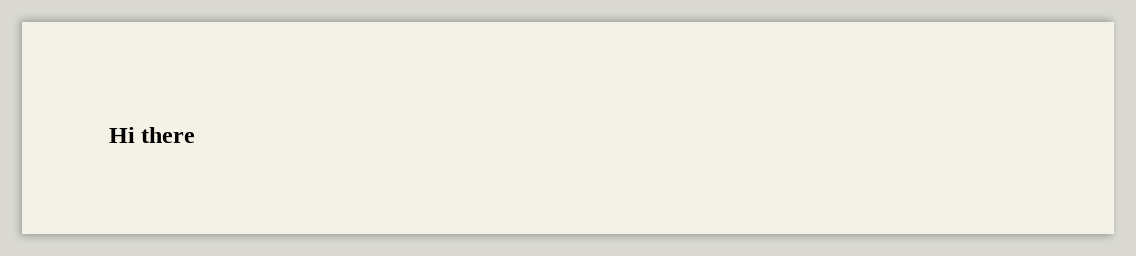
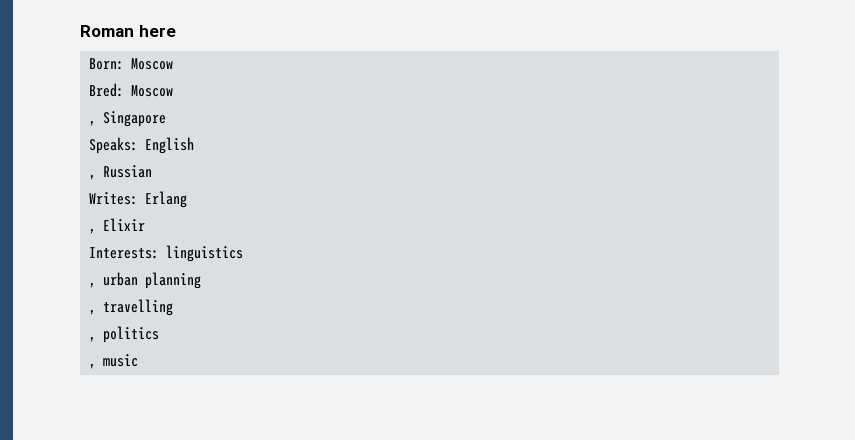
- Hi there
+ Roman here
+ Born: Moscow
+ Bred: Moscow
+ , Singapore
+ Speaks: English
+ , Russian
+ Writes: Erlang
+ , Elixir
+ Interests: linguistics
+ , urban planning
+ , travelling
+ , politics
+ , music

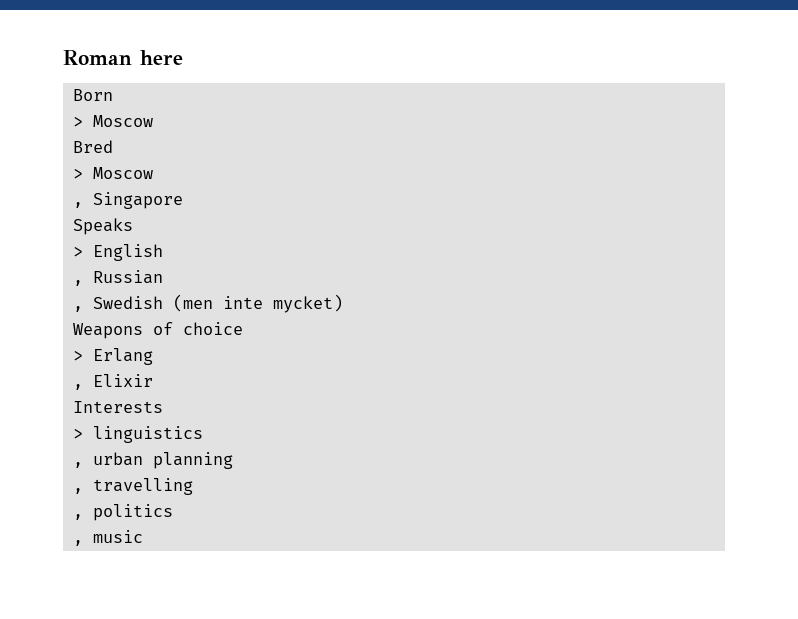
- Born: Moscow
- Bred: Moscow
+ Born
+ > Moscow
+ Bred
+ > Moscow
- Speaks: English
+ Speaks
+ > English
- Writes: Erlang
+ , Swedish (men inte mycket)
+ Weapons of choice
+ > Erlang
- Interests: linguistics
+ Interests
+ > linguistics

